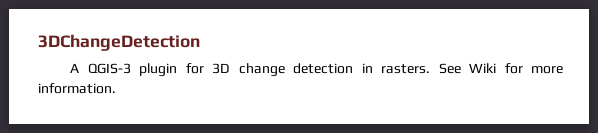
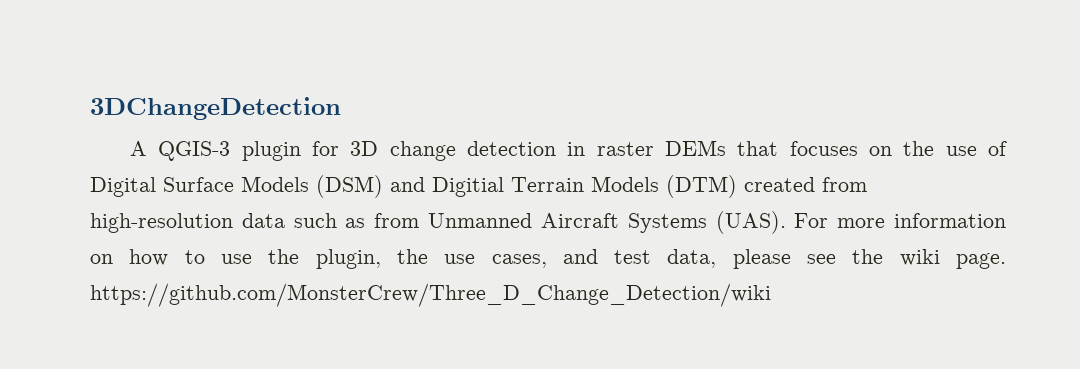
- A QGIS-3 plugin for 3D change detection in rasters. See Wiki for more information.
+ A QGIS-3 plugin for 3D change detection in raster DEMs that focuses on the use of Digital Surface Models (DSM) and Digitial Terrain Models (DTM) created from high-resolution data such as from Unmanned Aircraft Systems (UAS). For more information on how to use the plugin, the use cases, and test data, please see the wiki page. https://github.com/MonsterCrew/Three_D_Change_Detection/wiki

